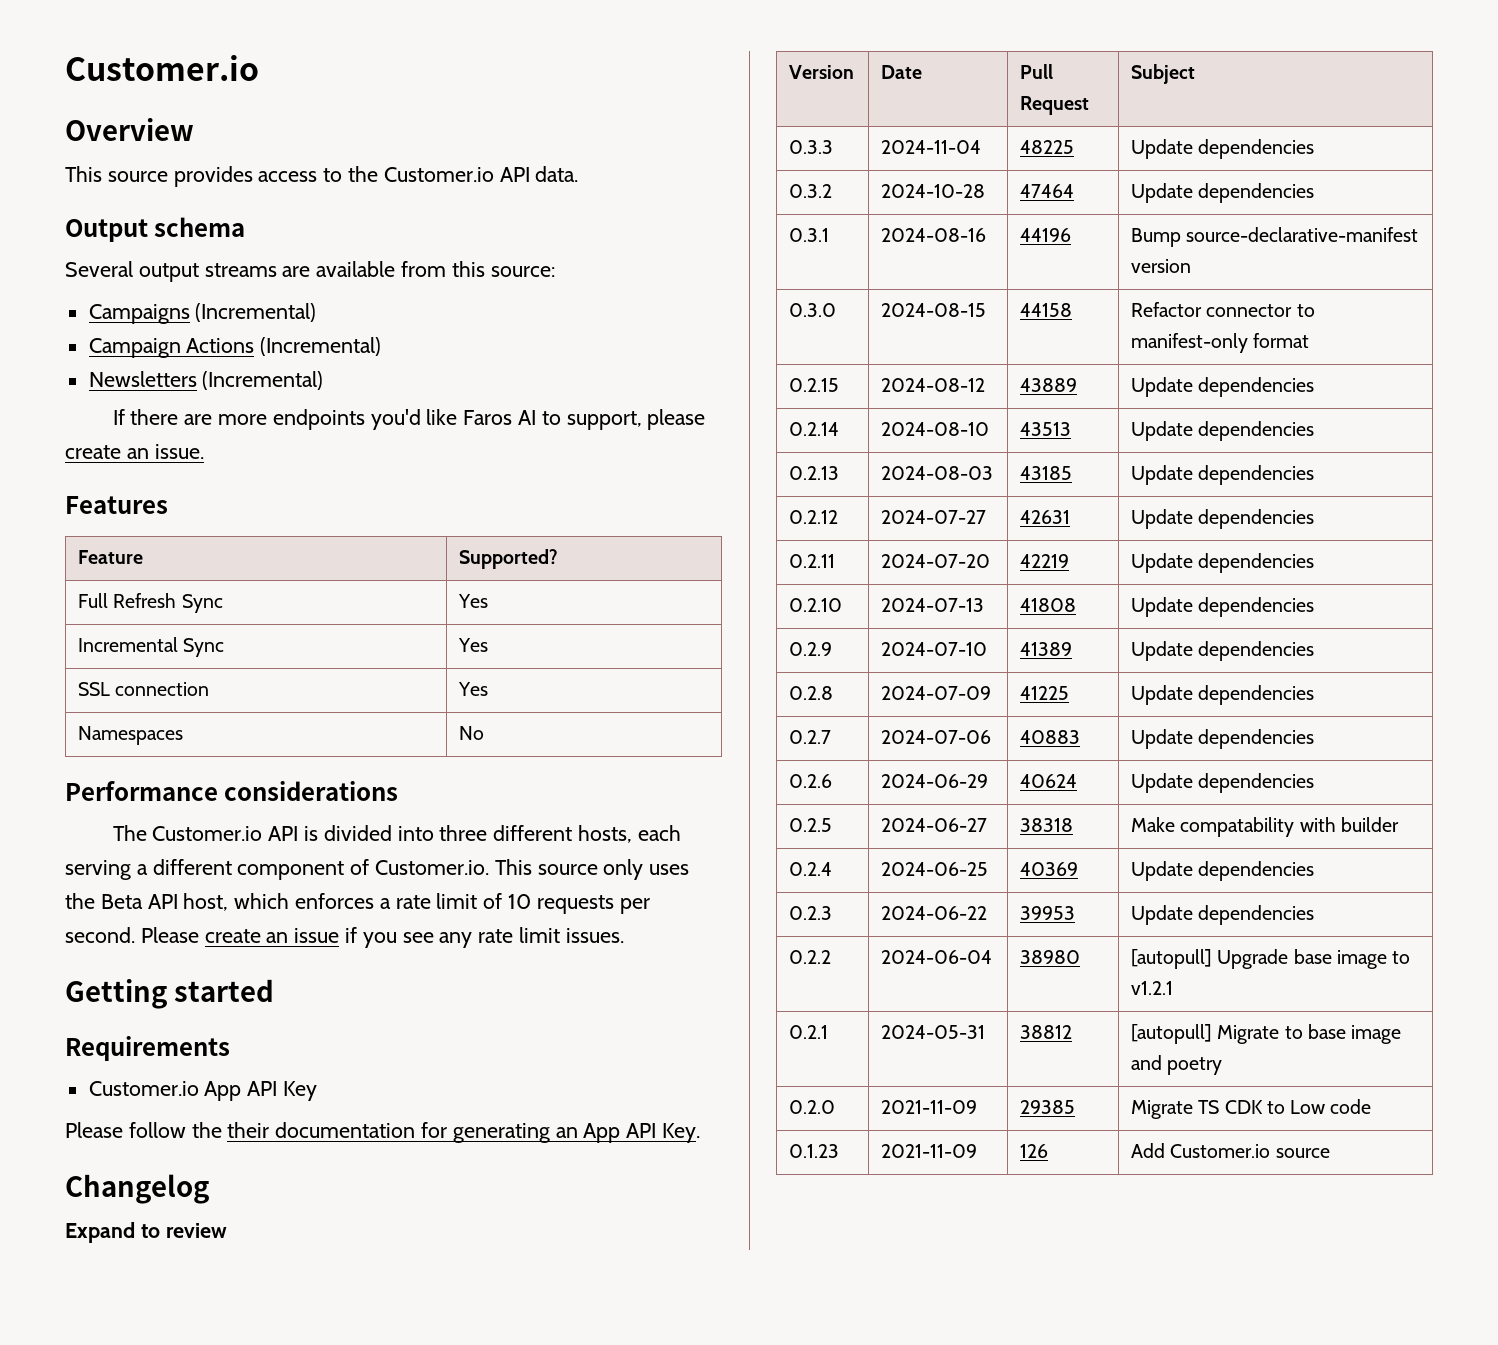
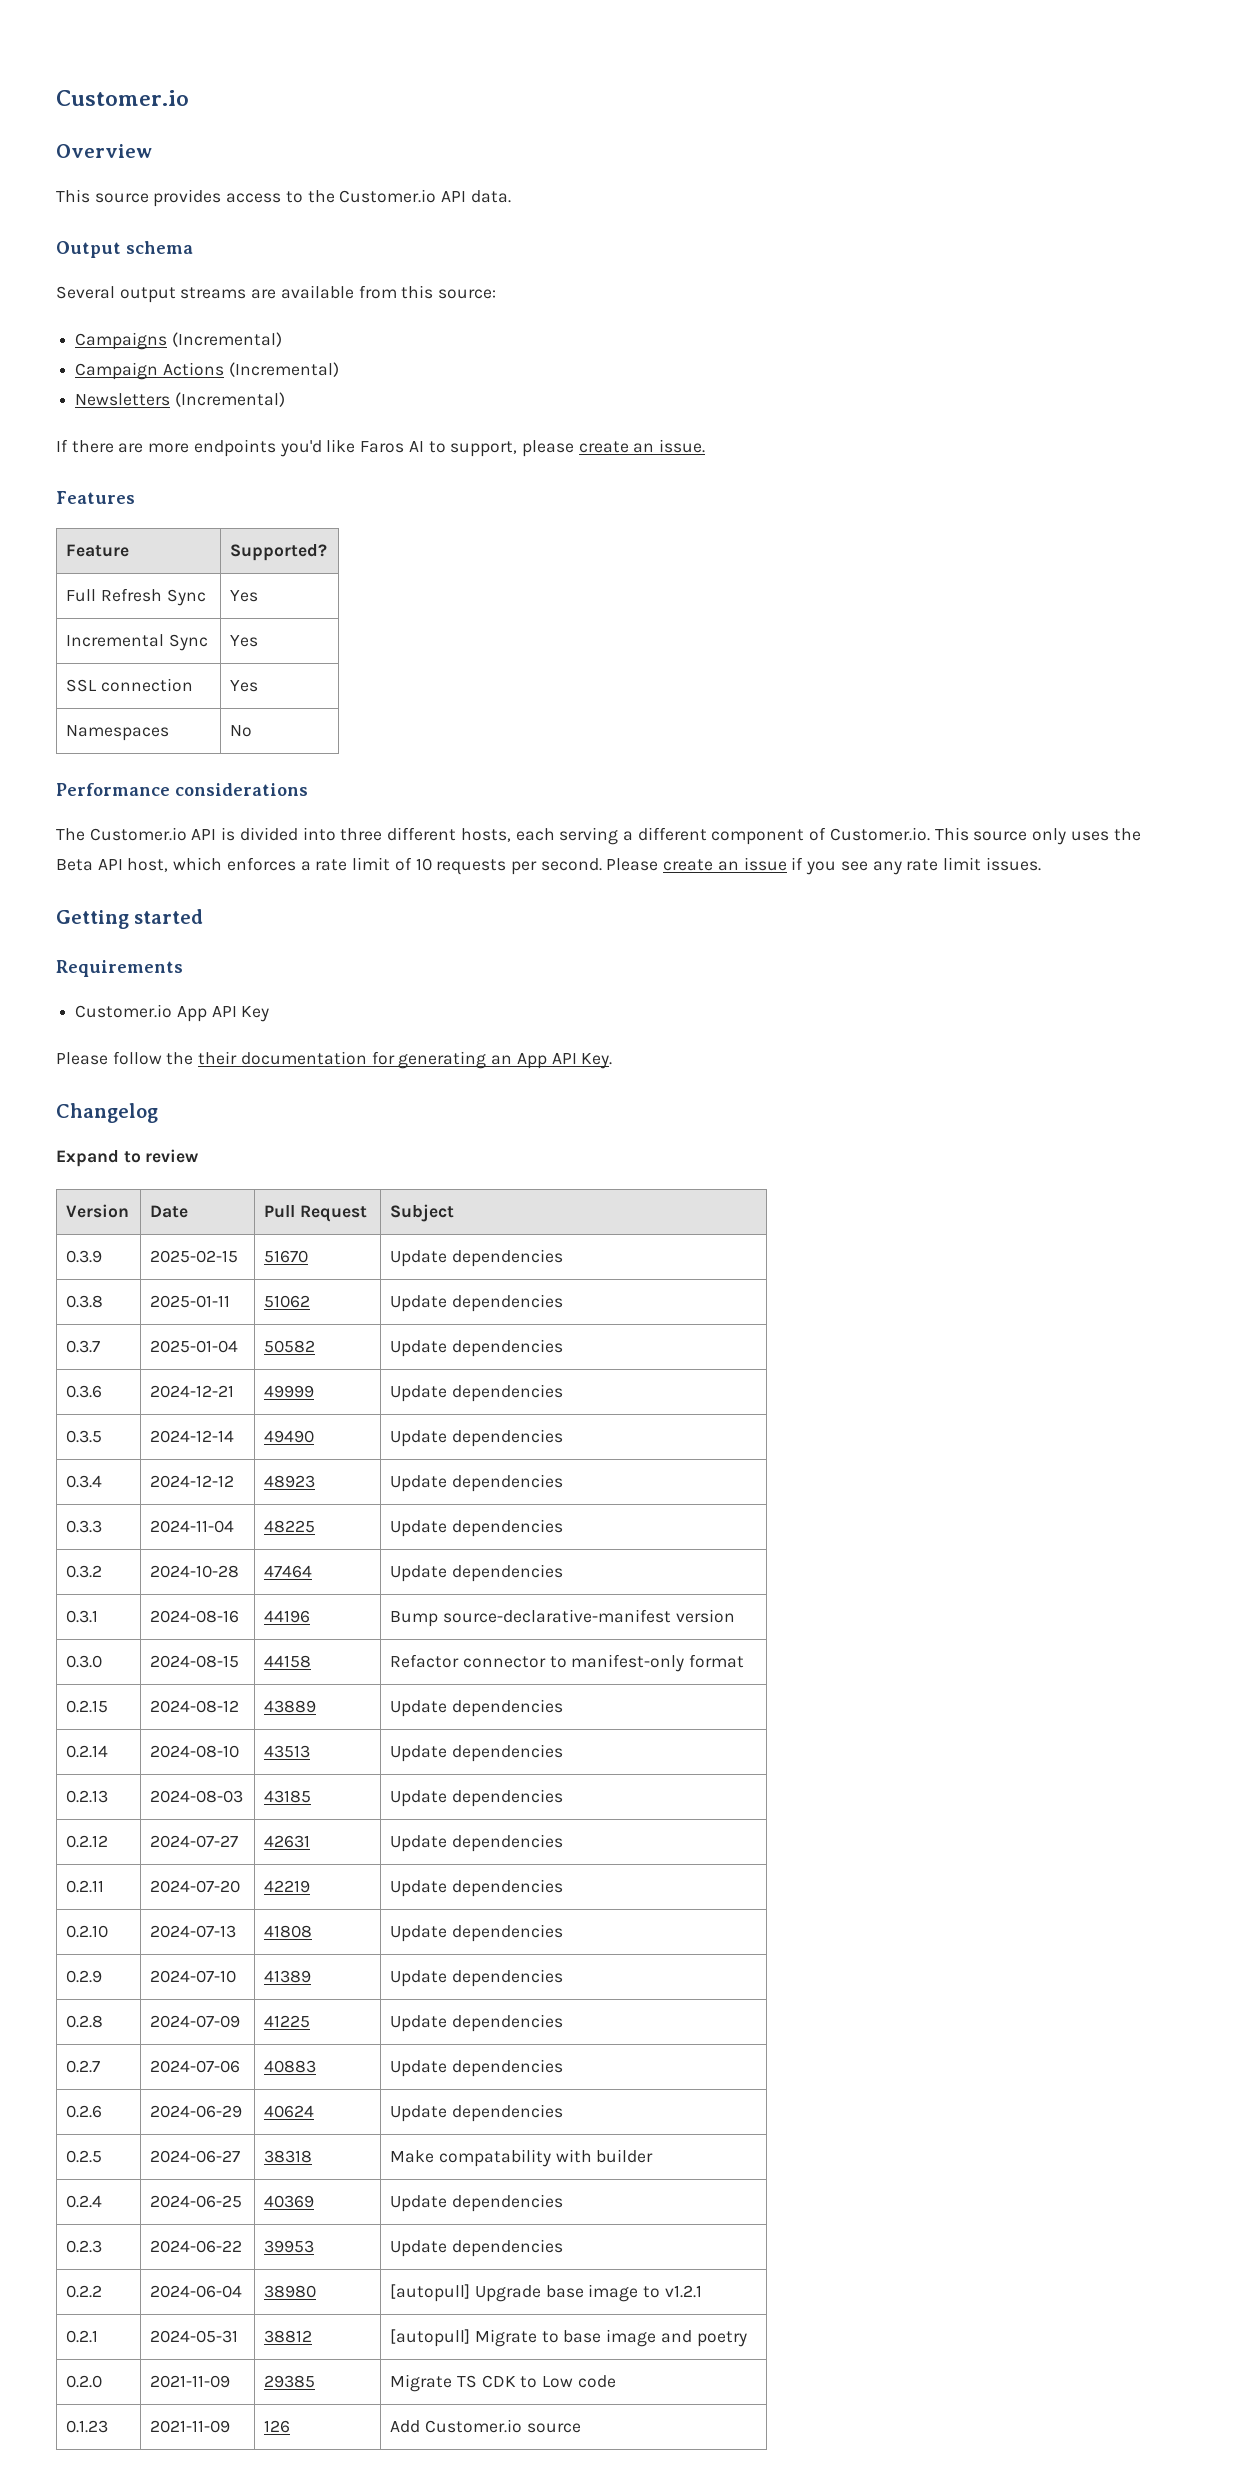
+ 0.3.9 | 2025-02-15 | 51670 | Update dependencies
+ 0.3.8 | 2025-01-11 | 51062 | Update dependencies
+ 0.3.7 | 2025-01-04 | 50582 | Update dependencies
+ 0.3.6 | 2024-12-21 | 49999 | Update dependencies
+ 0.3.5 | 2024-12-14 | 49490 | Update dependencies
+ 0.3.4 | 2024-12-12 | 48923 | Update dependencies

